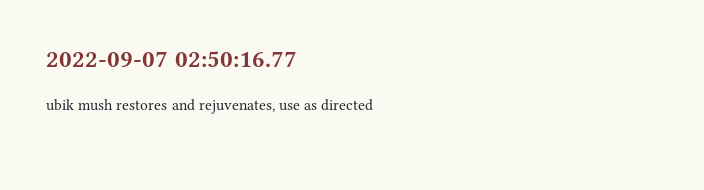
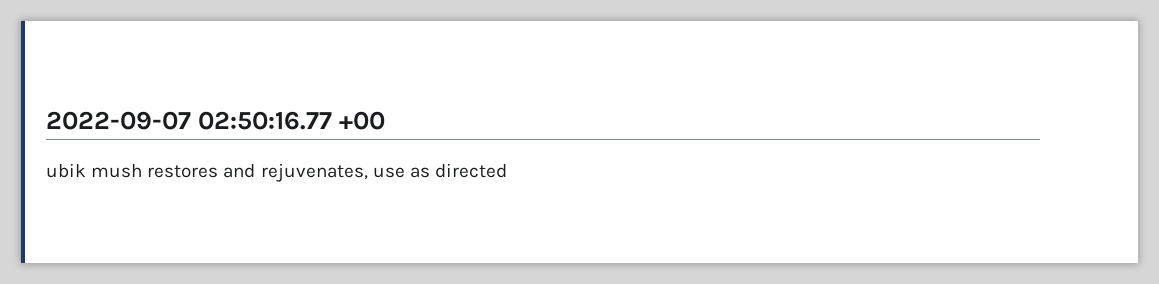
- 2022-09-07 02:50:16.77
+ 2022-09-07 02:50:16.77 +00

